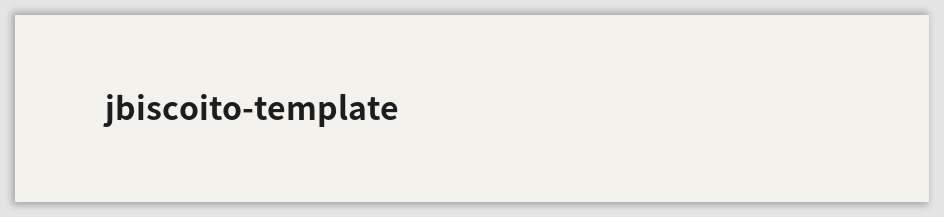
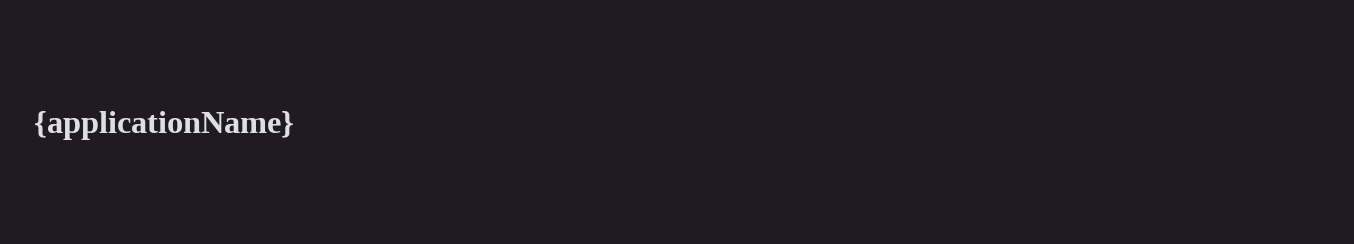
- jbiscoito-template
+ {applicationName}

